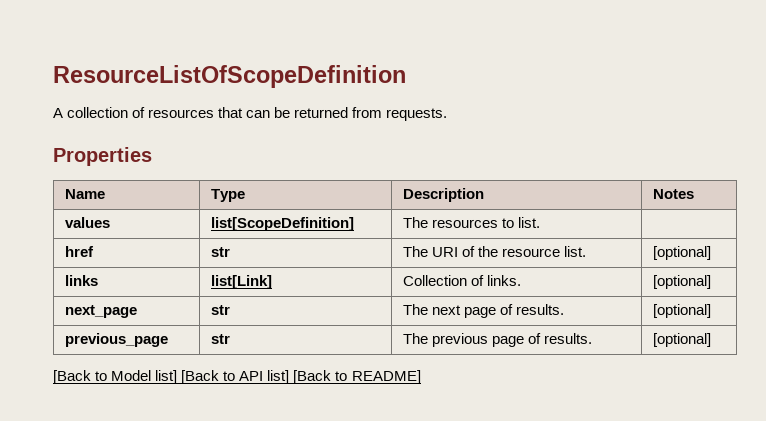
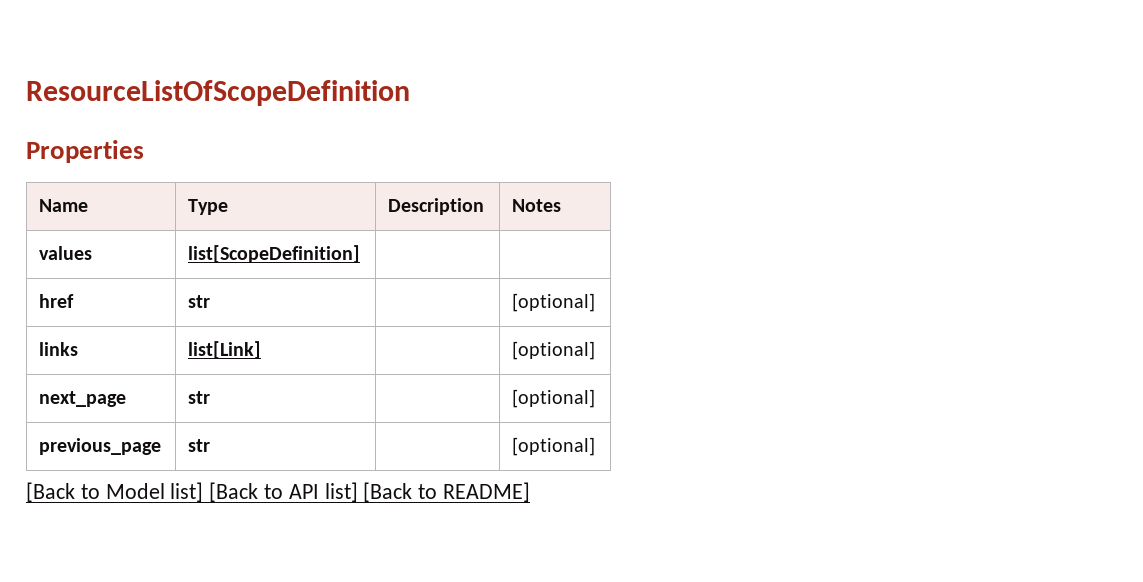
- A collection of resources that can be returned from requests.
- values | list[ScopeDefinition] | The resources to list. |
- href | str | The URI of the resource list. | [optional]
+ values | list[ScopeDefinition] | |
+ href | str | | [optional]
- links | list[Link] | Collection of links. | [optional]
+ links | list[Link] | | [optional]
- next_page | str | The next page of results. | [optional]
- previous_page | str | The previous page of results. | [optional]
+ next_page | str | | [optional]
+ previous_page | str | | [optional]

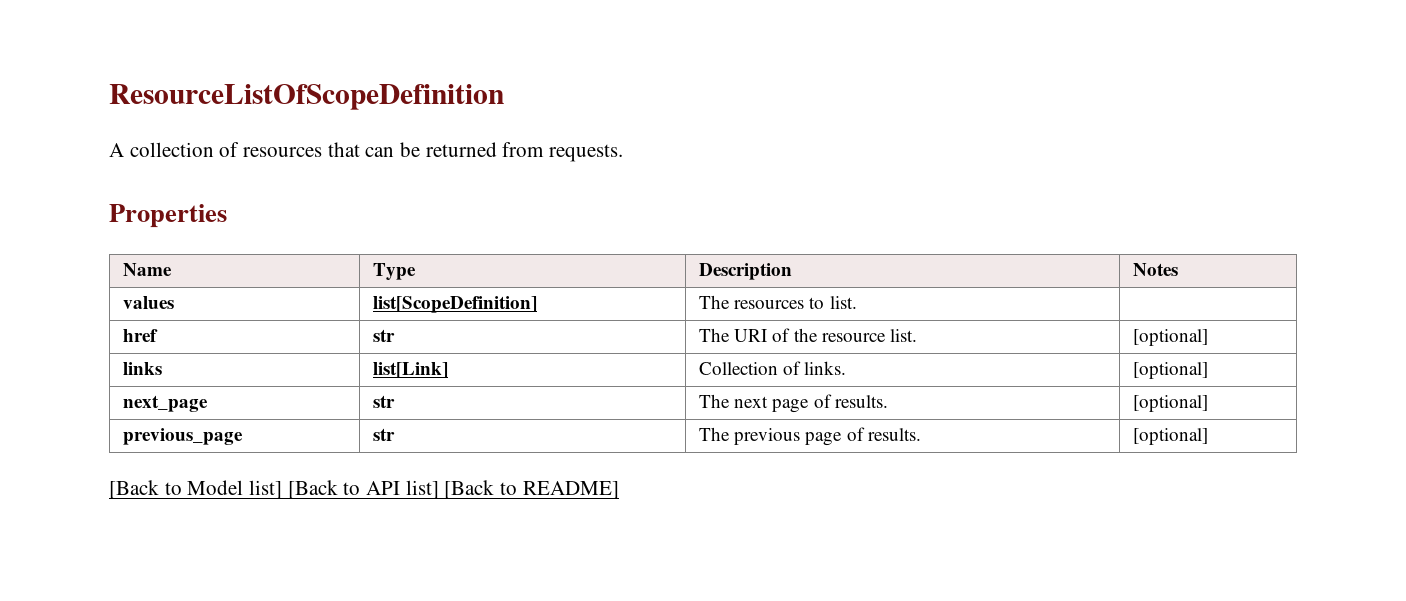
+ A collection of resources that can be returned from requests.
- values | list[ScopeDefinition] | |
- href | str | | [optional]
+ values | list[ScopeDefinition] | The resources to list. |
+ href | str | The URI of the resource list. | [optional]
- links | list[Link] | | [optional]
+ links | list[Link] | Collection of links. | [optional]
- next_page | str | | [optional]
- previous_page | str | | [optional]
+ next_page | str | The next page of results. | [optional]
+ previous_page | str | The previous page of results. | [optional]

